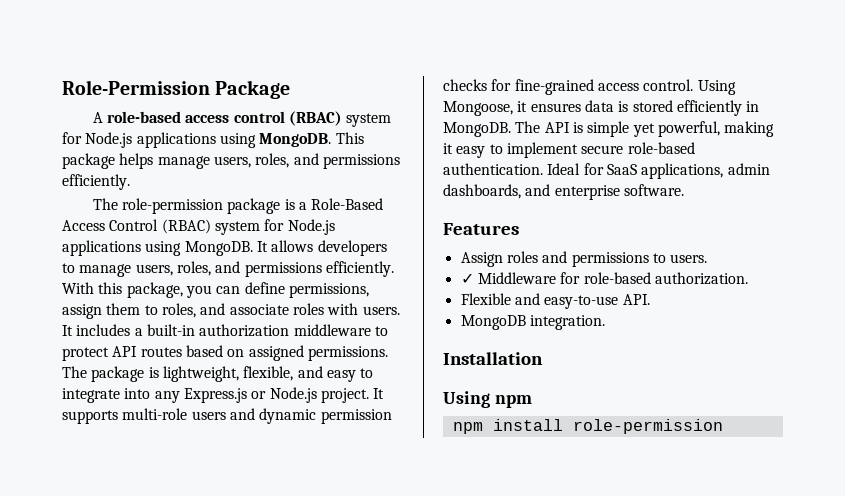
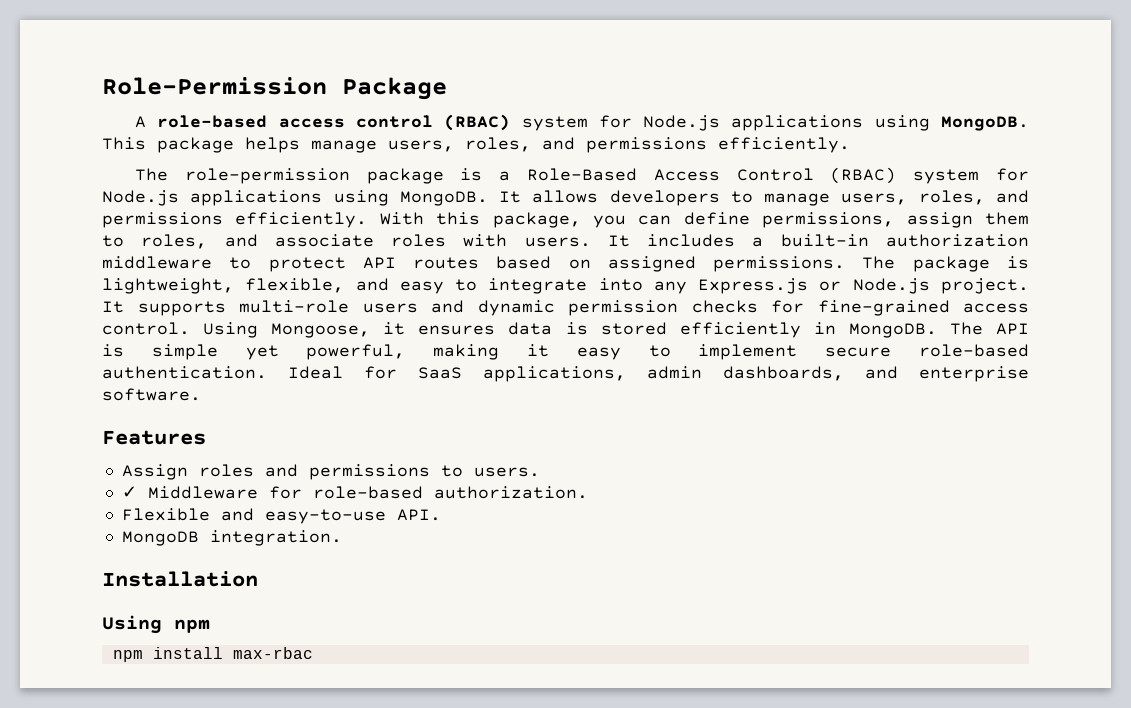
- npm install role-permission
+ npm install max-rbac

